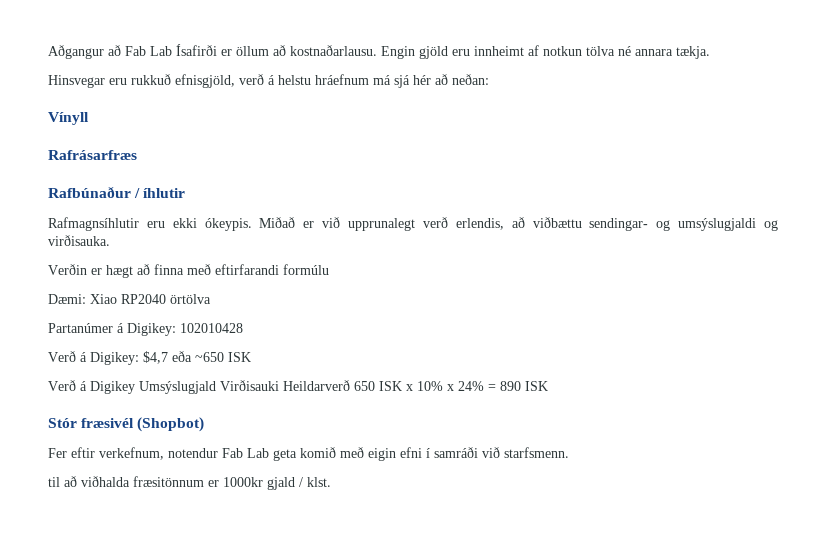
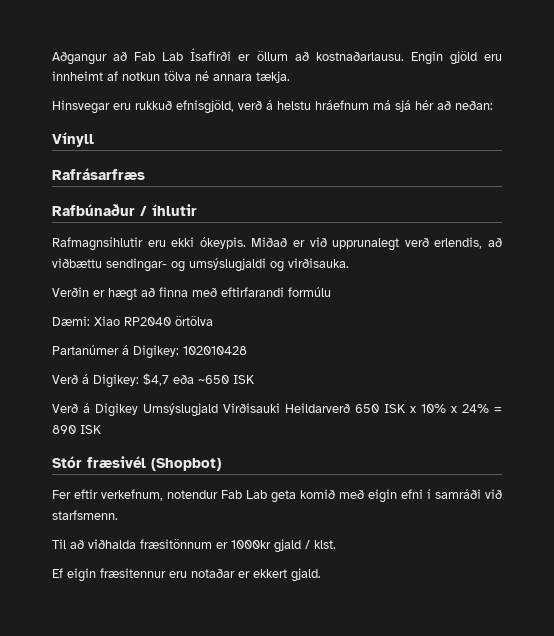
- til að viðhalda fræsitönnum er 1000kr gjald / klst.
+ Til að viðhalda fræsitönnum er 1000kr gjald / klst.
+ Ef eigin fræsitennur eru notaðar er ekkert gjald.

